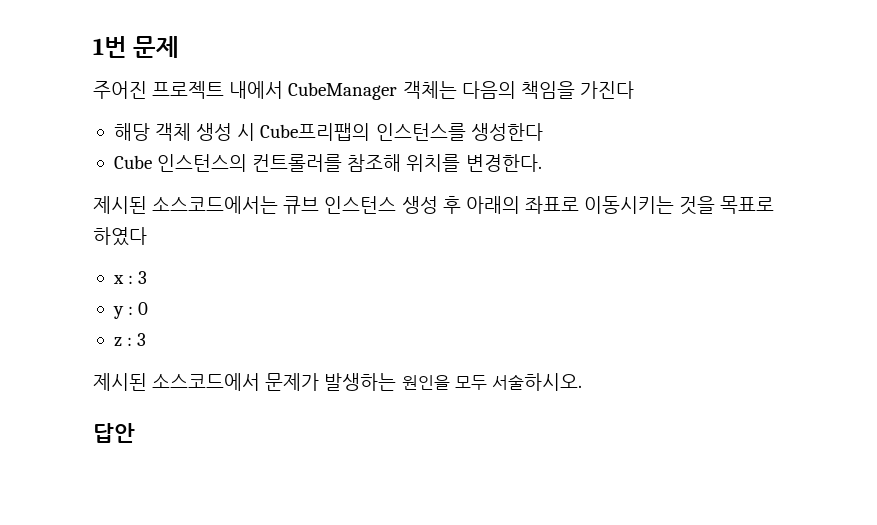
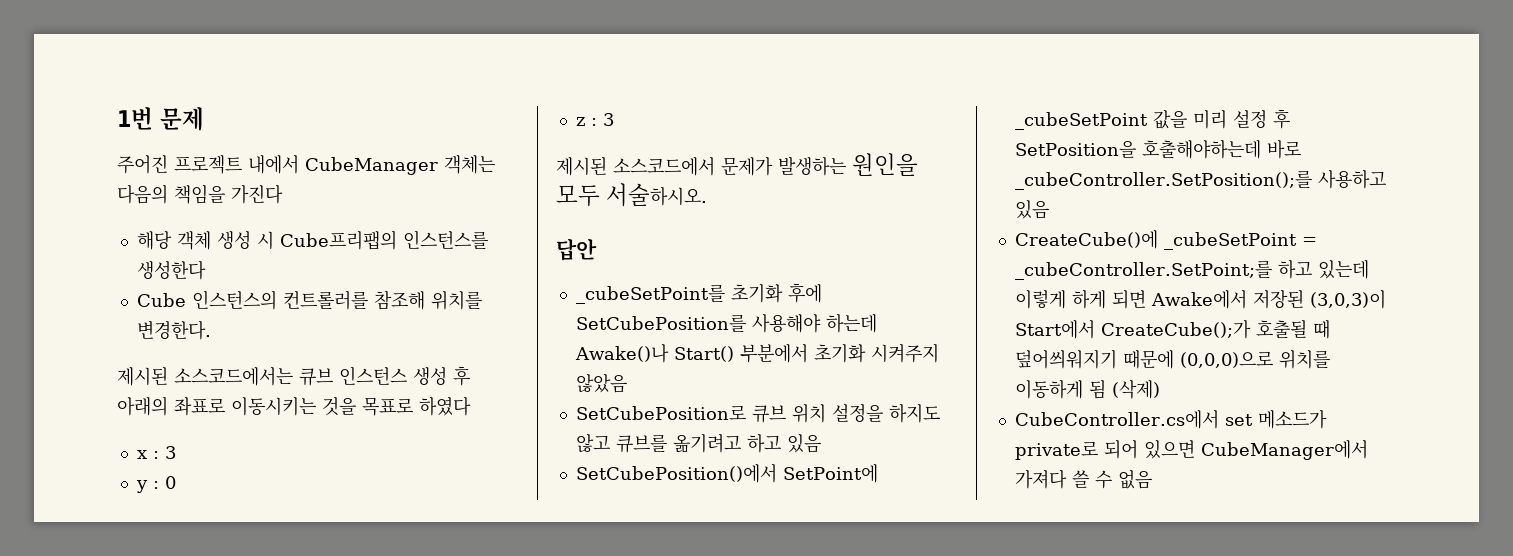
+ _cubeSetPoint를 초기화 후에 SetCubePosition를 사용해야 하는데 Awake()나 Start() 부분에서 초기화 시켜주지 않았음
+ SetCubePosition로 큐브 위치 설정을 하지도 않고 큐브를 옮기려고 하고 있음
+ SetCubePosition()에서 SetPoint에 _cubeSetPoint 값을 미리 설정 후 SetPosition을 호출해야하는데 바로 _cubeController.SetPosition();를 사용하고 있음
+ CreateCube()에 _cubeSetPoint = _cubeController.SetPoint;를 하고 있는데 이렇게 하게 되면 Awake에서 저장된 (3,0,3)이 Start에서 CreateCube();가 호출될 때 덮어씌워지기 때문에 (0,0,0)으로 위치를 이동하게 됨 (삭제)
+ CubeController.cs에서 set 메소드가 private로 되어 있으면 CubeManager에서 가져다 쓸 수 없음

